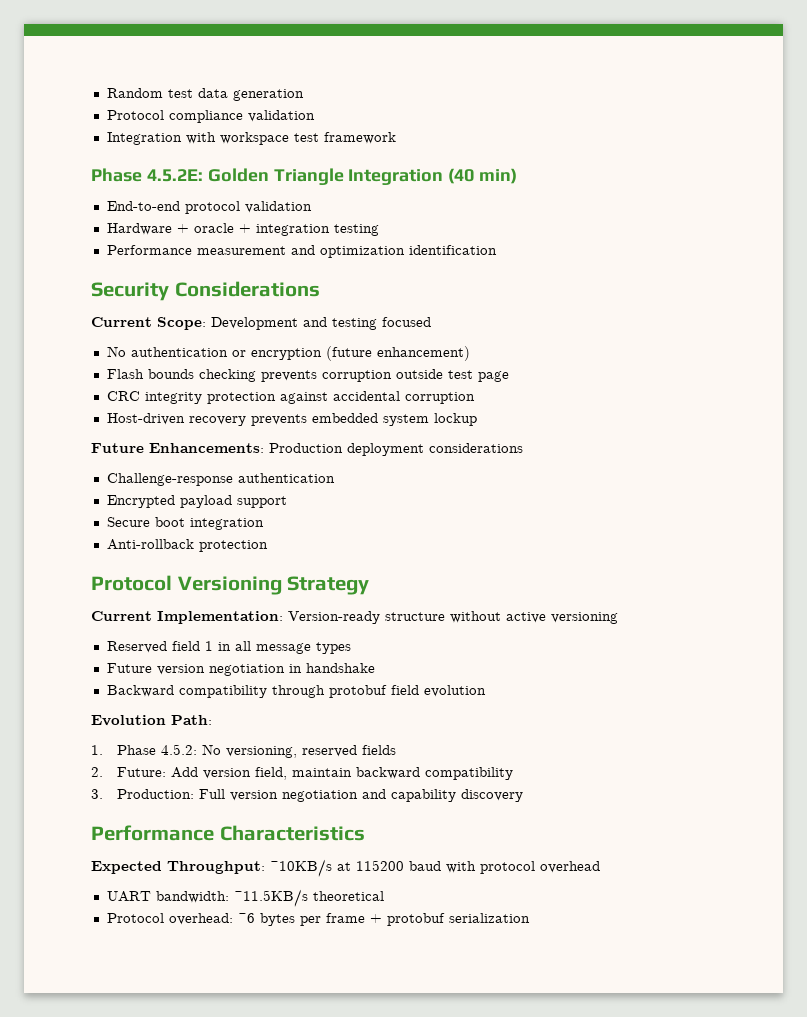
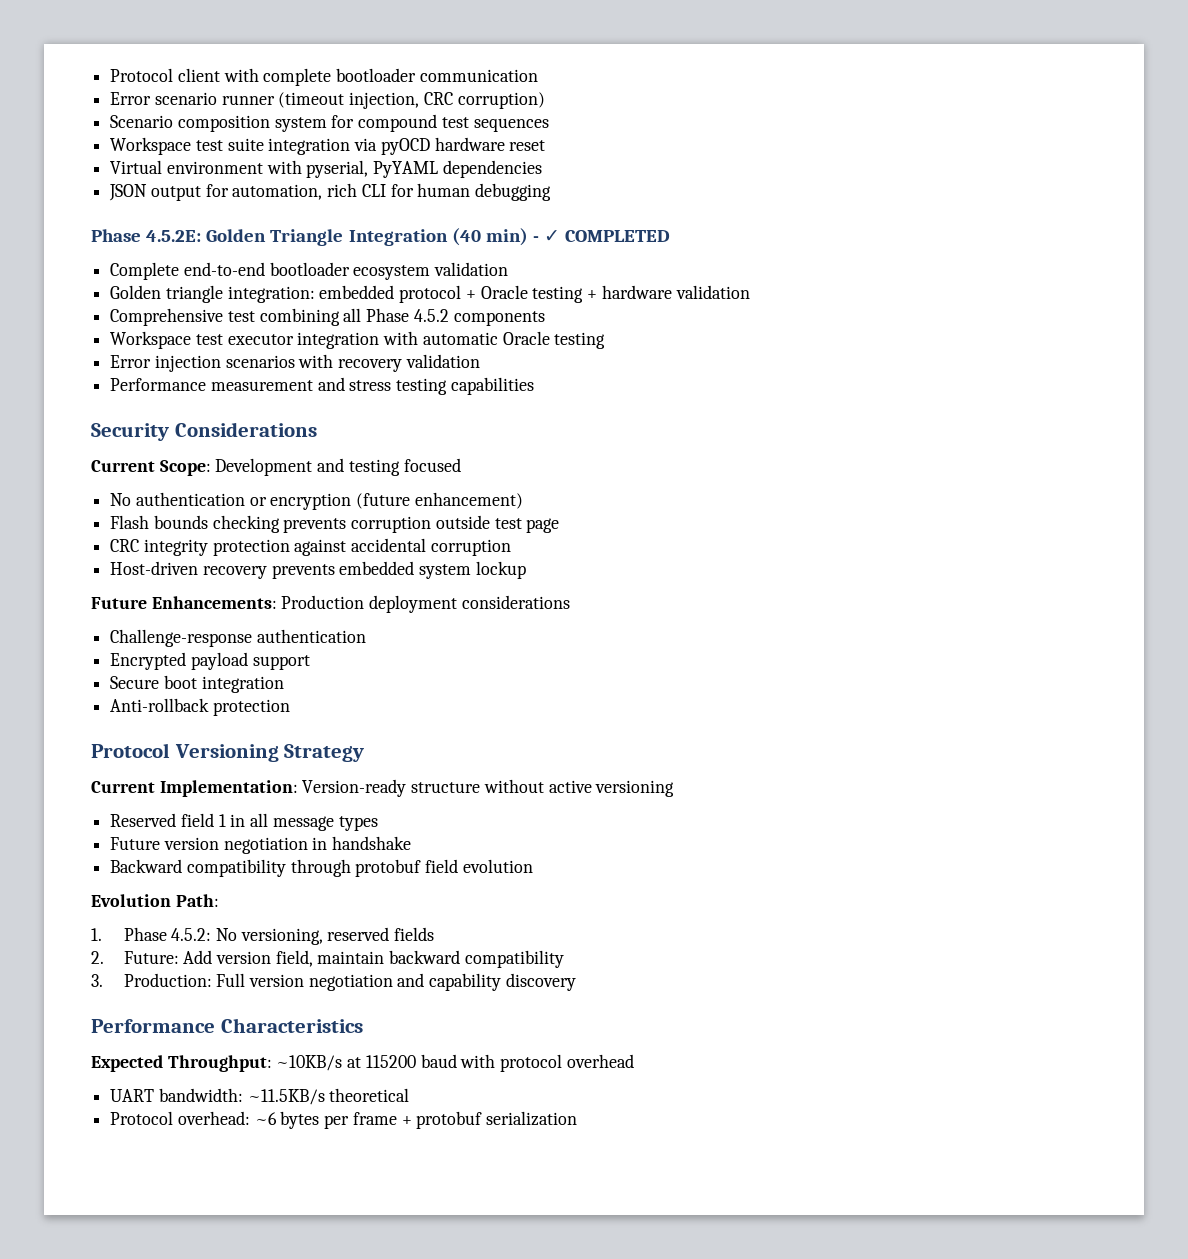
- Random test data generation
- Protocol compliance validation
- Integration with workspace test framework
+ Protocol client with complete bootloader communication
+ Error scenario runner (timeout injection, CRC corruption)
+ Scenario composition system for compound test sequences
+ Workspace test suite integration via pyOCD hardware reset
+ Virtual environment with pyserial, PyYAML dependencies
+ JSON output for automation, rich CLI for human debugging
- Phase 4.5.2E: Golden Triangle Integration (40 min)
- End-to-end protocol validation
- Hardware + oracle + integration testing
+ Phase 4.5.2E: Golden Triangle Integration (40 min) - ✓ COMPLETED
+ Complete end-to-end bootloader ecosystem validation
+ Golden triangle integration: embedded protocol + Oracle testing + hardware validation
+ Comprehensive test combining all Phase 4.5.2 components
+ Workspace test executor integration with automatic Oracle testing
+ Error injection scenarios with recovery validation
- Performance measurement and optimization identification
+ Performance measurement and stress testing capabilities

